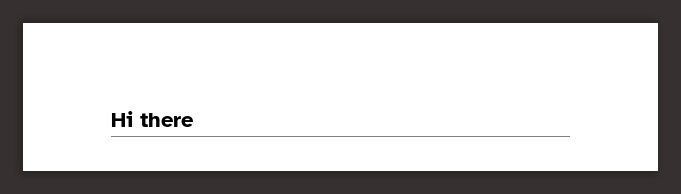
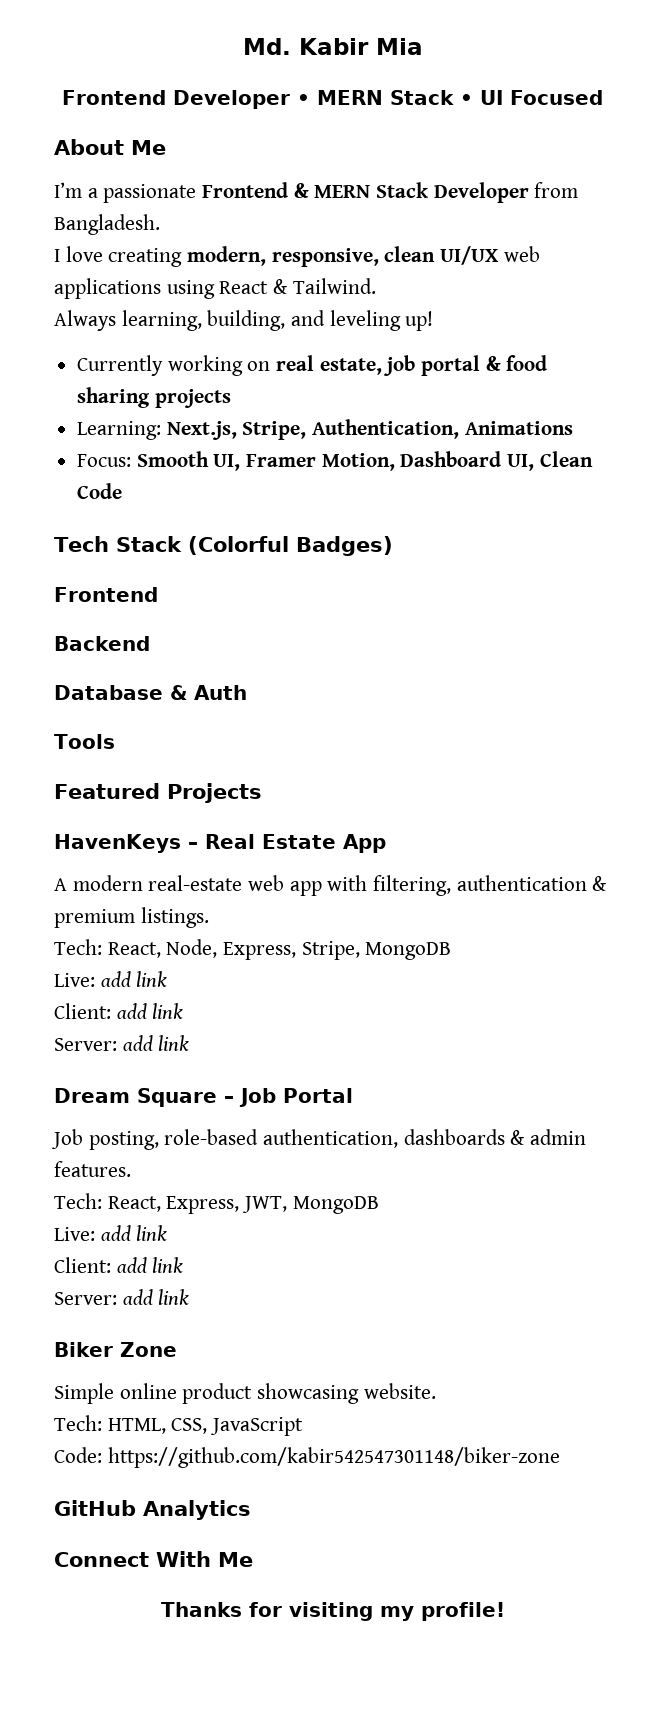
- Hi there
+ Md. Kabir Mia
+ Frontend Developer • MERN Stack • UI Focused
+ About Me
+ I’m a passionate Frontend & MERN Stack Developer from Bangladesh.
+ I love creating modern, responsive, clean UI/UX web applications using React & Tailwind.
+ Always learning, building, and leveling up!
+ Currently working on real estate, job portal & food sharing projects
+ Learning: Next.js, Stripe, Authentication, Animations
+ Focus: Smooth UI, Framer Motion, Dashboard UI, Clean Code
+ Tech Stack (Colorful Badges)
+ Frontend
+ Backend
+ Database & Auth
+ Tools
+ Featured Projects
+ HavenKeys – Real Estate App
+ A modern real-estate web app with filtering, authentication & premium listings.
+ Tech: React, Node, Express, Stripe, MongoDB
+ Live: add link
+ Client: add link
+ Server: add link
+ Dream Square – Job Portal
+ Job posting, role-based authentication, dashboards & admin features.
+ Tech: React, Express, JWT, MongoDB
+ Live: add link
+ Client: add link
+ Server: add link
+ Biker Zone
+ Simple online product showcasing website.
+ Tech: HTML, CSS, JavaScript
+ Code: https://github.com/kabir542547301148/biker-zone
+ GitHub Analytics
+ Connect With Me
+ Thanks for visiting my profile!

